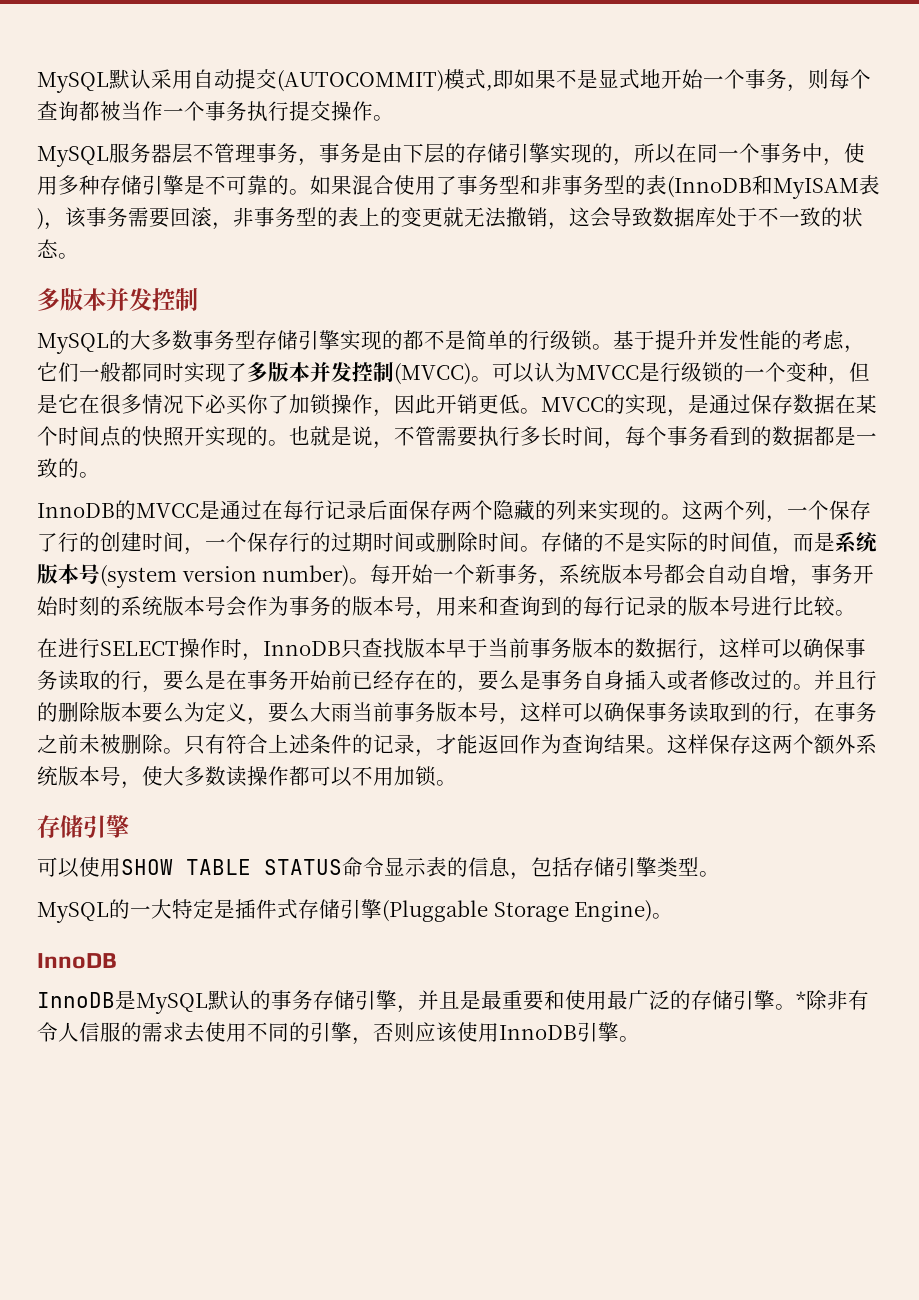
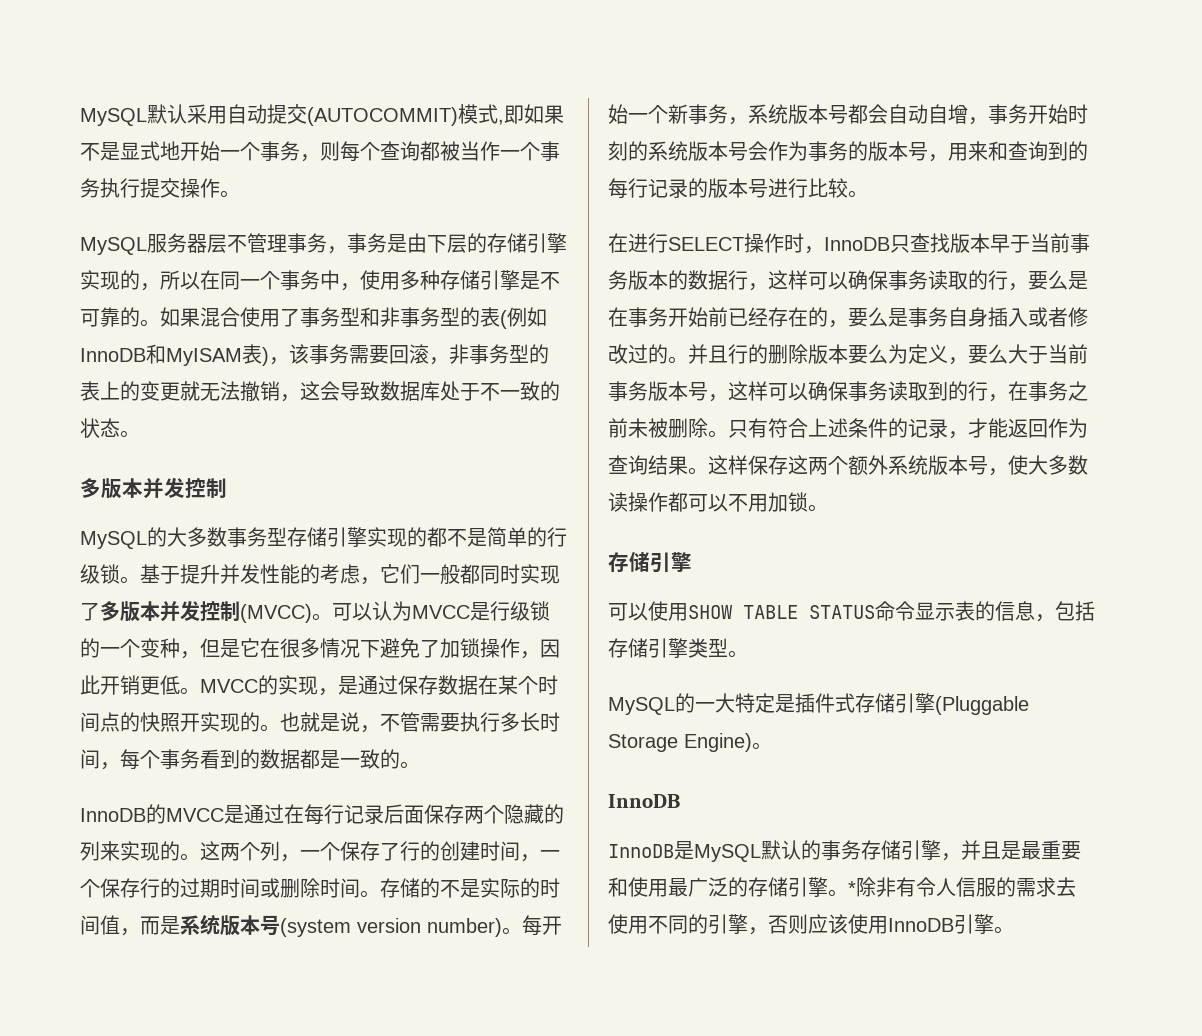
- 如果混合使用了事务型和非事务型的表(InnoDB和MyISAM表)，该事务需要回滚，非事务型的表上的变更就无法撤销，这会导致数据库处于不一致的状态。
+ 如果混合使用了事务型和非事务型的表(例如InnoDB和MyISAM表)，该事务需要回滚，非事务型的表上的变更就无法撤销，这会导致数据库处于不一致的状态。
- 可以认为MVCC是行级锁的一个变种，但是它在很多情况下必买你了加锁操作，因此开销更低。
+ 可以认为MVCC是行级锁的一个变种，但是它在很多情况下避免了加锁操作，因此开销更低。
- 并且行的删除版本要么为定义，要么大雨当前事务版本号，这样可以确保事务读取到的行，在事务之前未被删除。
+ 并且行的删除版本要么为定义，要么大于当前事务版本号，这样可以确保事务读取到的行，在事务之前未被删除。

